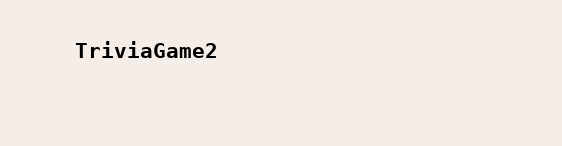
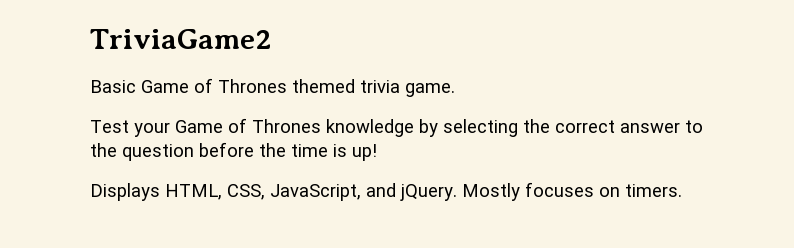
+ Basic Game of Thrones themed trivia game.
+ Test your Game of Thrones knowledge by selecting the correct answer to the question before the time is up!
+ Displays HTML, CSS, JavaScript, and jQuery. Mostly focuses on timers.

